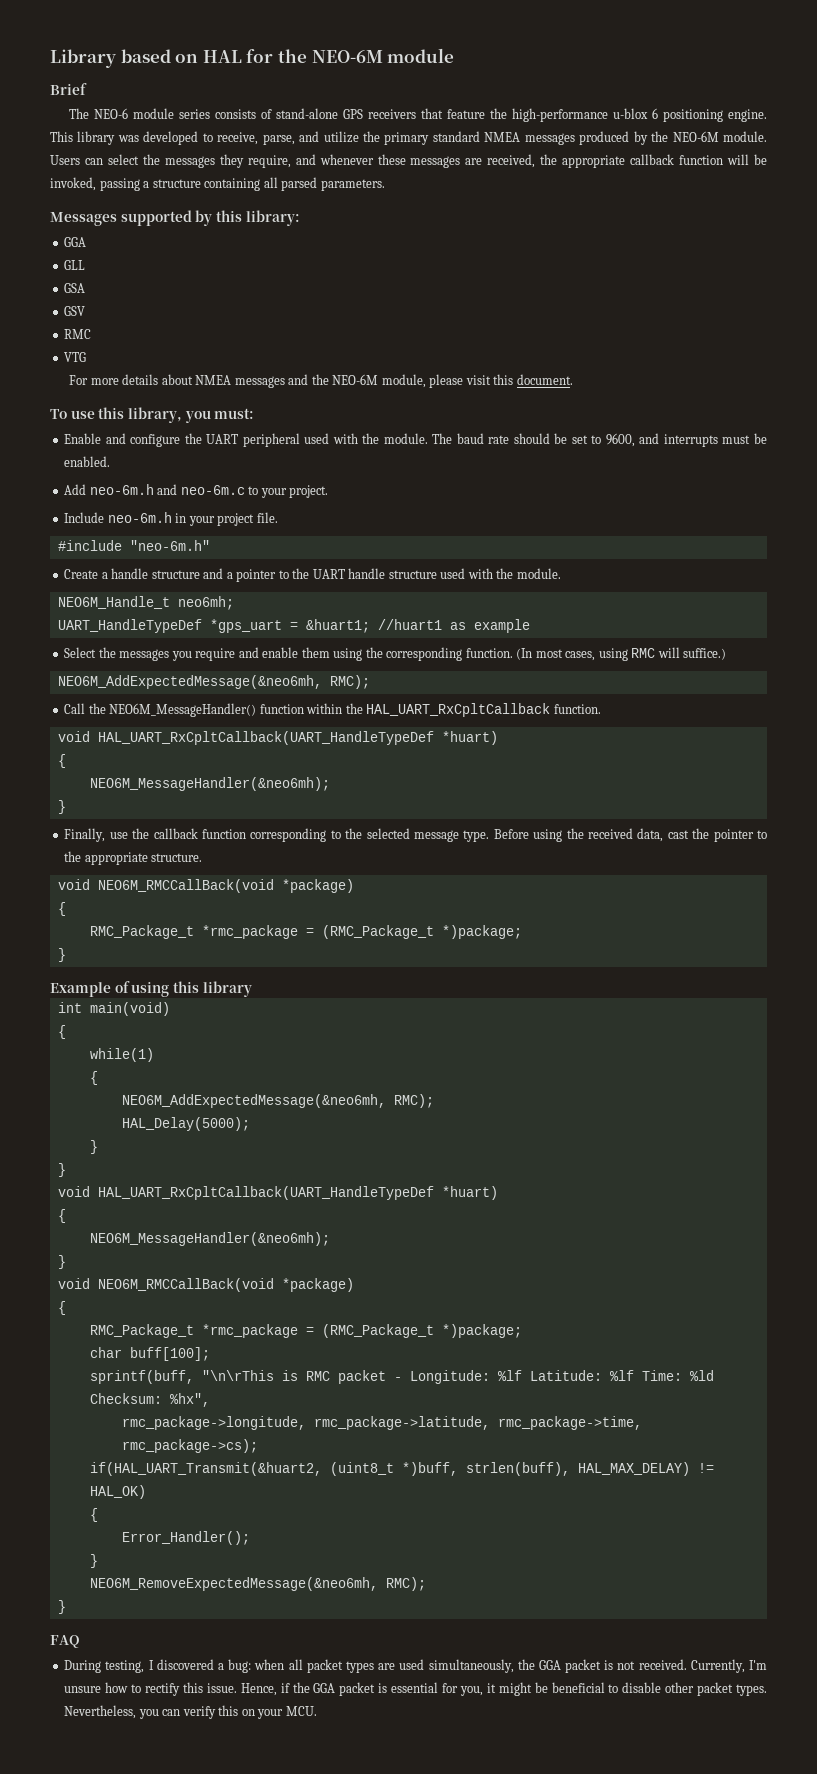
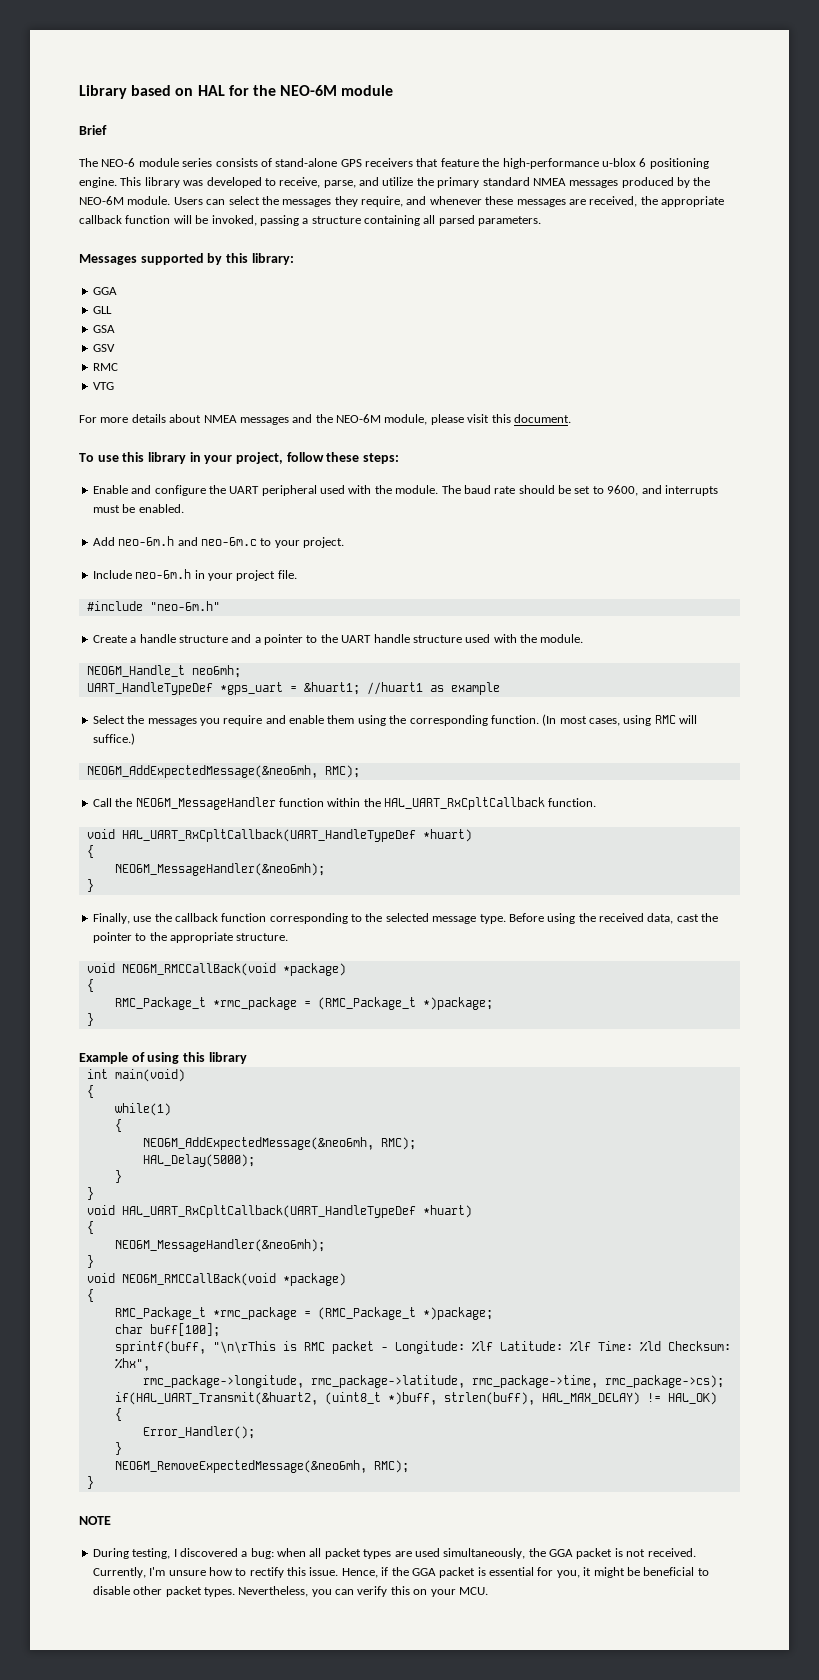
- To use this library, you must:
+ To use this library in your project, follow these steps:
- Call the NEO6M_MessageHandler() function within the HAL_UART_RxCpltCallback function.
+ Call the NEO6M_MessageHandler function within the HAL_UART_RxCpltCallback function.
- FAQ
+ NOTE

